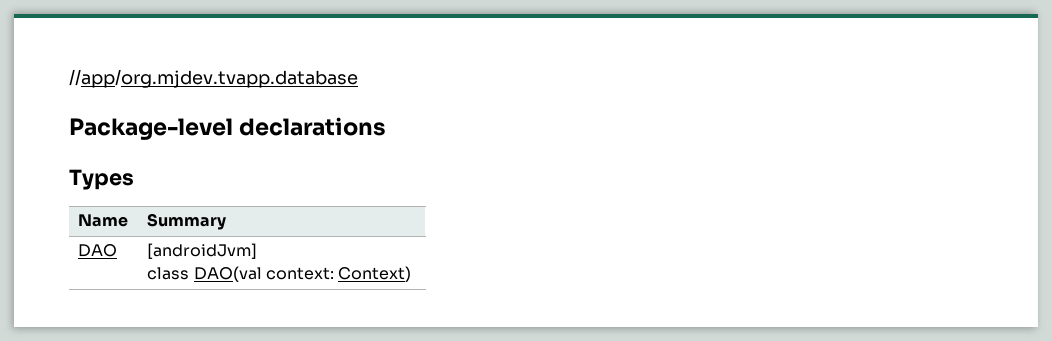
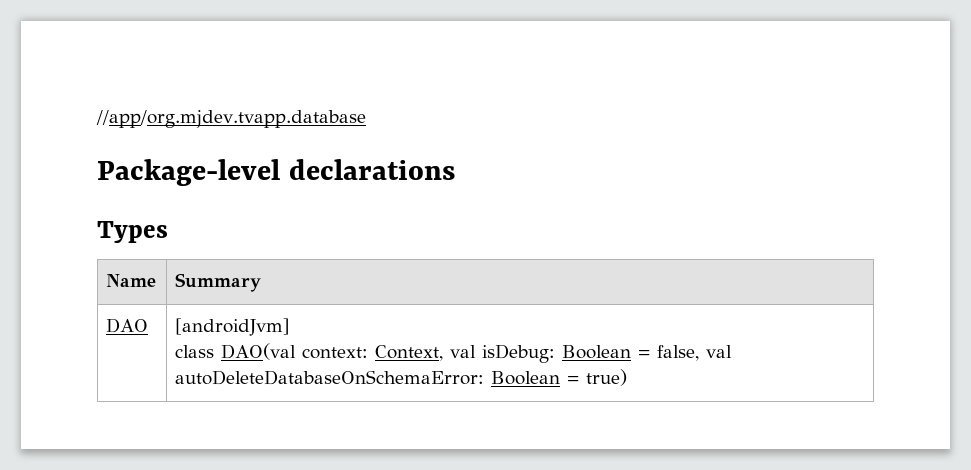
  DAO | [androidJvm]
- class DAO(val context: Context)
+ class DAO(val context: Context, val isDebug: Boolean = false, val autoDeleteDatabaseOnSchemaError: Boolean = true)

